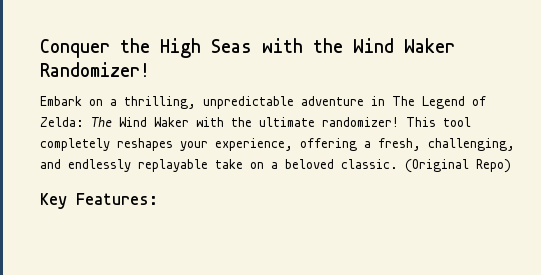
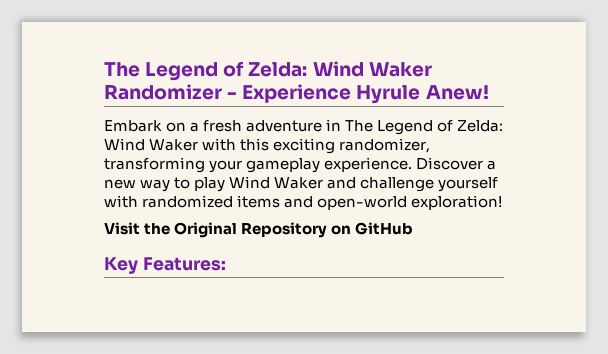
- Conquer the High Seas with the Wind Waker Randomizer!
+ The Legend of Zelda: Wind Waker Randomizer - Experience Hyrule Anew!
- Embark on a thrilling, unpredictable adventure in The Legend of Zelda: The Wind Waker with the ultimate randomizer! This tool completely reshapes your experience, offering a fresh, challenging, and endlessly replayable take on a beloved classic. (Original Repo)
+ Embark on a fresh adventure in The Legend of Zelda: Wind Waker with this exciting randomizer, transforming your gameplay experience. Discover a new way to play Wind Waker and challenge yourself with randomized items and open-world exploration!
+ Visit the Original Repository on GitHub

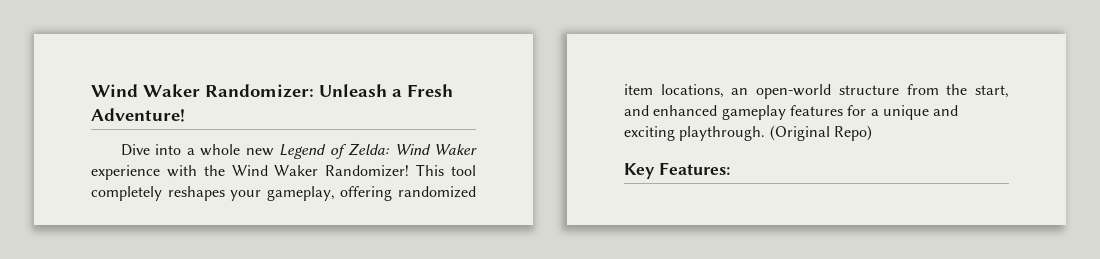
- The Legend of Zelda: Wind Waker Randomizer - Experience Hyrule Anew!
- Embark on a fresh adventure in The Legend of Zelda: Wind Waker with this exciting randomizer, transforming your gameplay experience. Discover a new way to play Wind Waker and challenge yourself with randomized items and open-world exploration!
- Visit the Original Repository on GitHub
+ Wind Waker Randomizer: Unleash a Fresh Adventure!
+ Dive into a whole new Legend of Zelda: Wind Waker experience with the Wind Waker Randomizer! This tool completely reshapes your gameplay, offering randomized item locations, an open-world structure from the start, and enhanced gameplay features for a unique and exciting playthrough. (Original Repo)

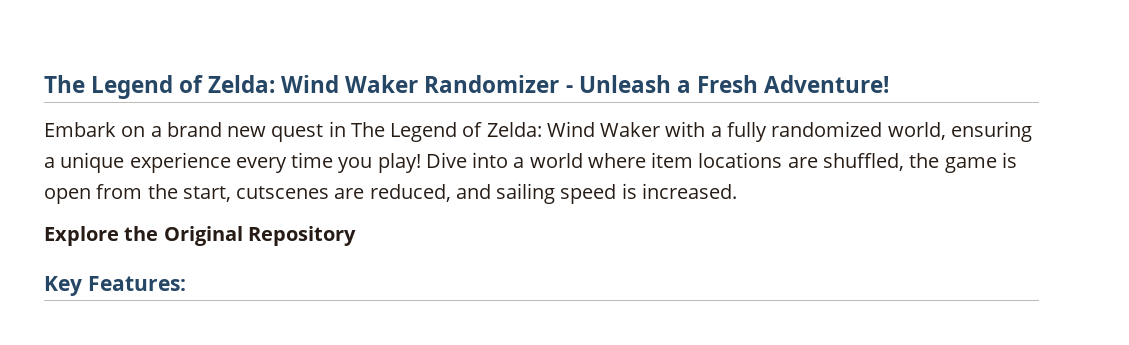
- Wind Waker Randomizer: Unleash a Fresh Adventure!
- Dive into a whole new Legend of Zelda: Wind Waker experience with the Wind Waker Randomizer! This tool completely reshapes your gameplay, offering randomized item locations, an open-world structure from the start, and enhanced gameplay features for a unique and exciting playthrough. (Original Repo)
+ The Legend of Zelda: Wind Waker Randomizer - Unleash a Fresh Adventure!
+ Embark on a brand new quest in The Legend of Zelda: Wind Waker with a fully randomized world, ensuring a unique experience every time you play! Dive into a world where item locations are shuffled, the game is open from the start, cutscenes are reduced, and sailing speed is increased.
+ Explore the Original Repository

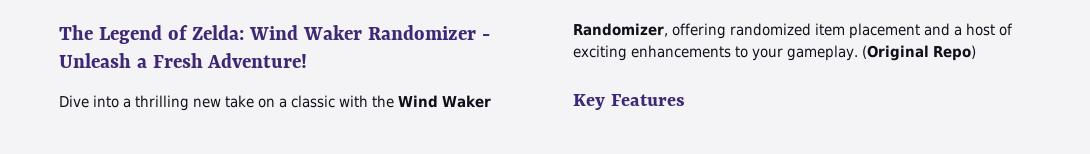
- Embark on a brand new quest in The Legend of Zelda: Wind Waker with a fully randomized world, ensuring a unique experience every time you play! Dive into a world where item locations are shuffled, the game is open from the start, cutscenes are reduced, and sailing speed is increased.
- Explore the Original Repository
+ Dive into a thrilling new take on a classic with the Wind Waker Randomizer, offering randomized item placement and a host of exciting enhancements to your gameplay. (Original Repo)
- Key Features:
+ Key Features

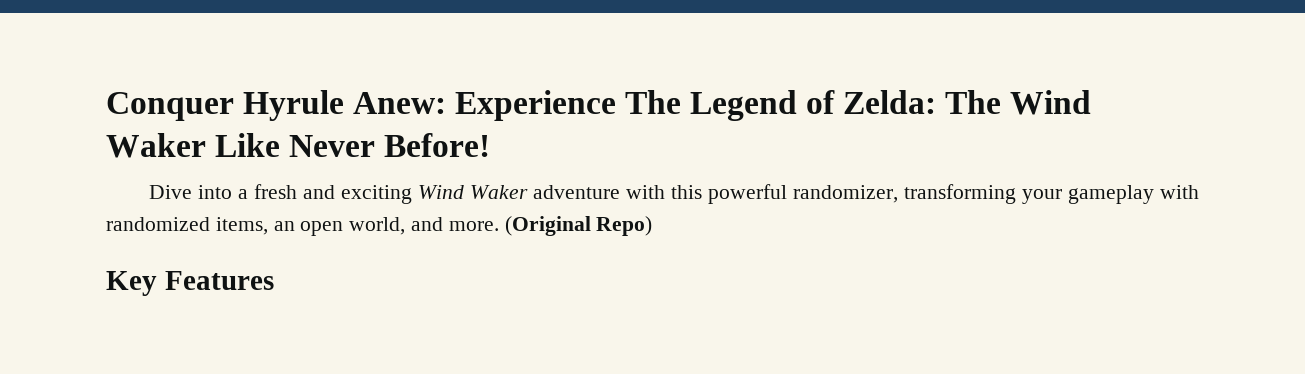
- The Legend of Zelda: Wind Waker Randomizer - Unleash a Fresh Adventure!
- Dive into a thrilling new take on a classic with the Wind Waker Randomizer, offering randomized item placement and a host of exciting enhancements to your gameplay.
+ Conquer Hyrule Anew: Experience The Legend of Zelda: The Wind Waker Like Never Before!
+ Dive into a fresh and exciting Wind Waker adventure with this powerful randomizer, transforming your gameplay with randomized items, an open world, and more.

